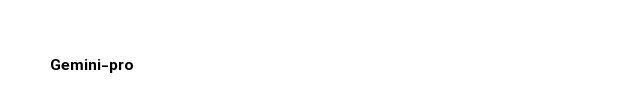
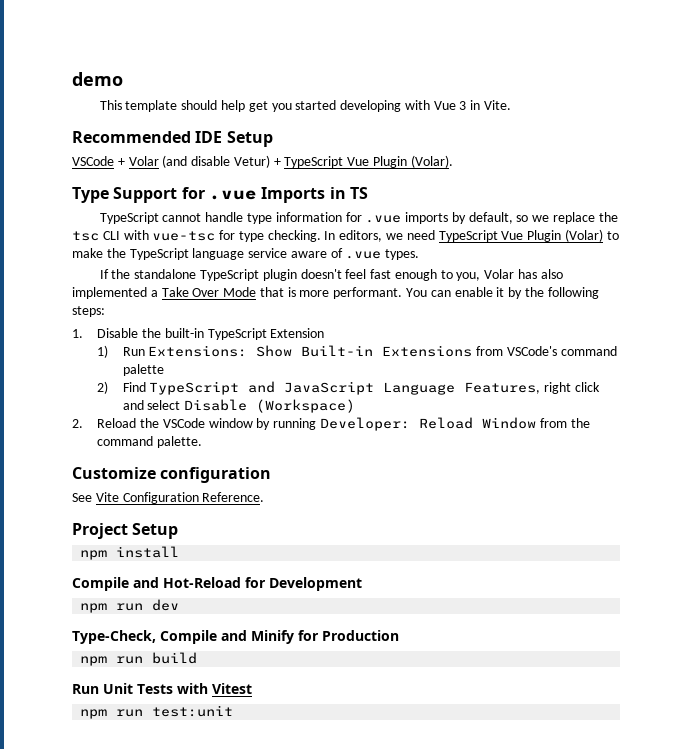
- Gemini-pro
+ demo
+ This template should help get you started developing with Vue 3 in Vite.
+ Recommended IDE Setup
+ VSCode + Volar (and disable Vetur) + TypeScript Vue Plugin (Volar).
+ Type Support for .vue Imports in TS
+ TypeScript cannot handle type information for .vue imports by default, so we replace the tsc CLI with vue-tsc for type checking. In editors, we need TypeScript Vue Plugin (Volar) to make the TypeScript language service aware of .vue types.
+ If the standalone TypeScript plugin doesn't feel fast enough to you, Volar has also implemented a Take Over Mode that is more performant. You can enable it by the following steps:
+ 1. Disable the built-in TypeScript Extension
+ 1) Run Extensions: Show Built-in Extensions from VSCode's command palette
+ 2) Find TypeScript and JavaScript Language Features, right click and select Disable (Workspace)
+ 2. Reload the VSCode window by running Developer: Reload Window from the command palette.
+ Customize configuration
+ See Vite Configuration Reference.
+ Project Setup
+ npm install
+ Compile and Hot-Reload for Development
+ npm run dev
+ Type-Check, Compile and Minify for Production
+ npm run build
+ Run Unit Tests with Vitest
+ npm run test:unit

